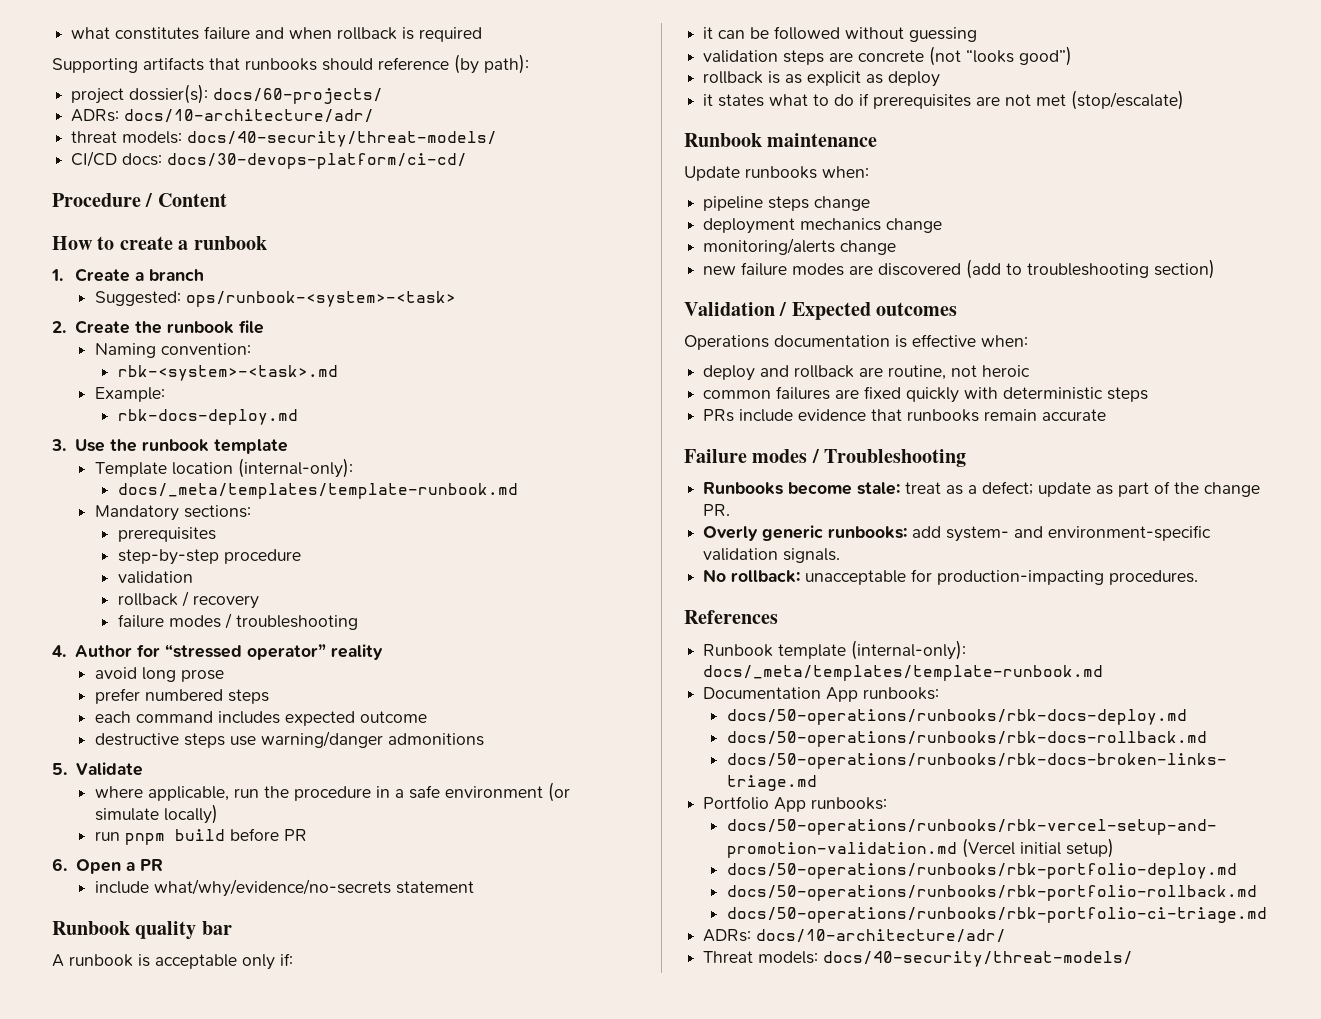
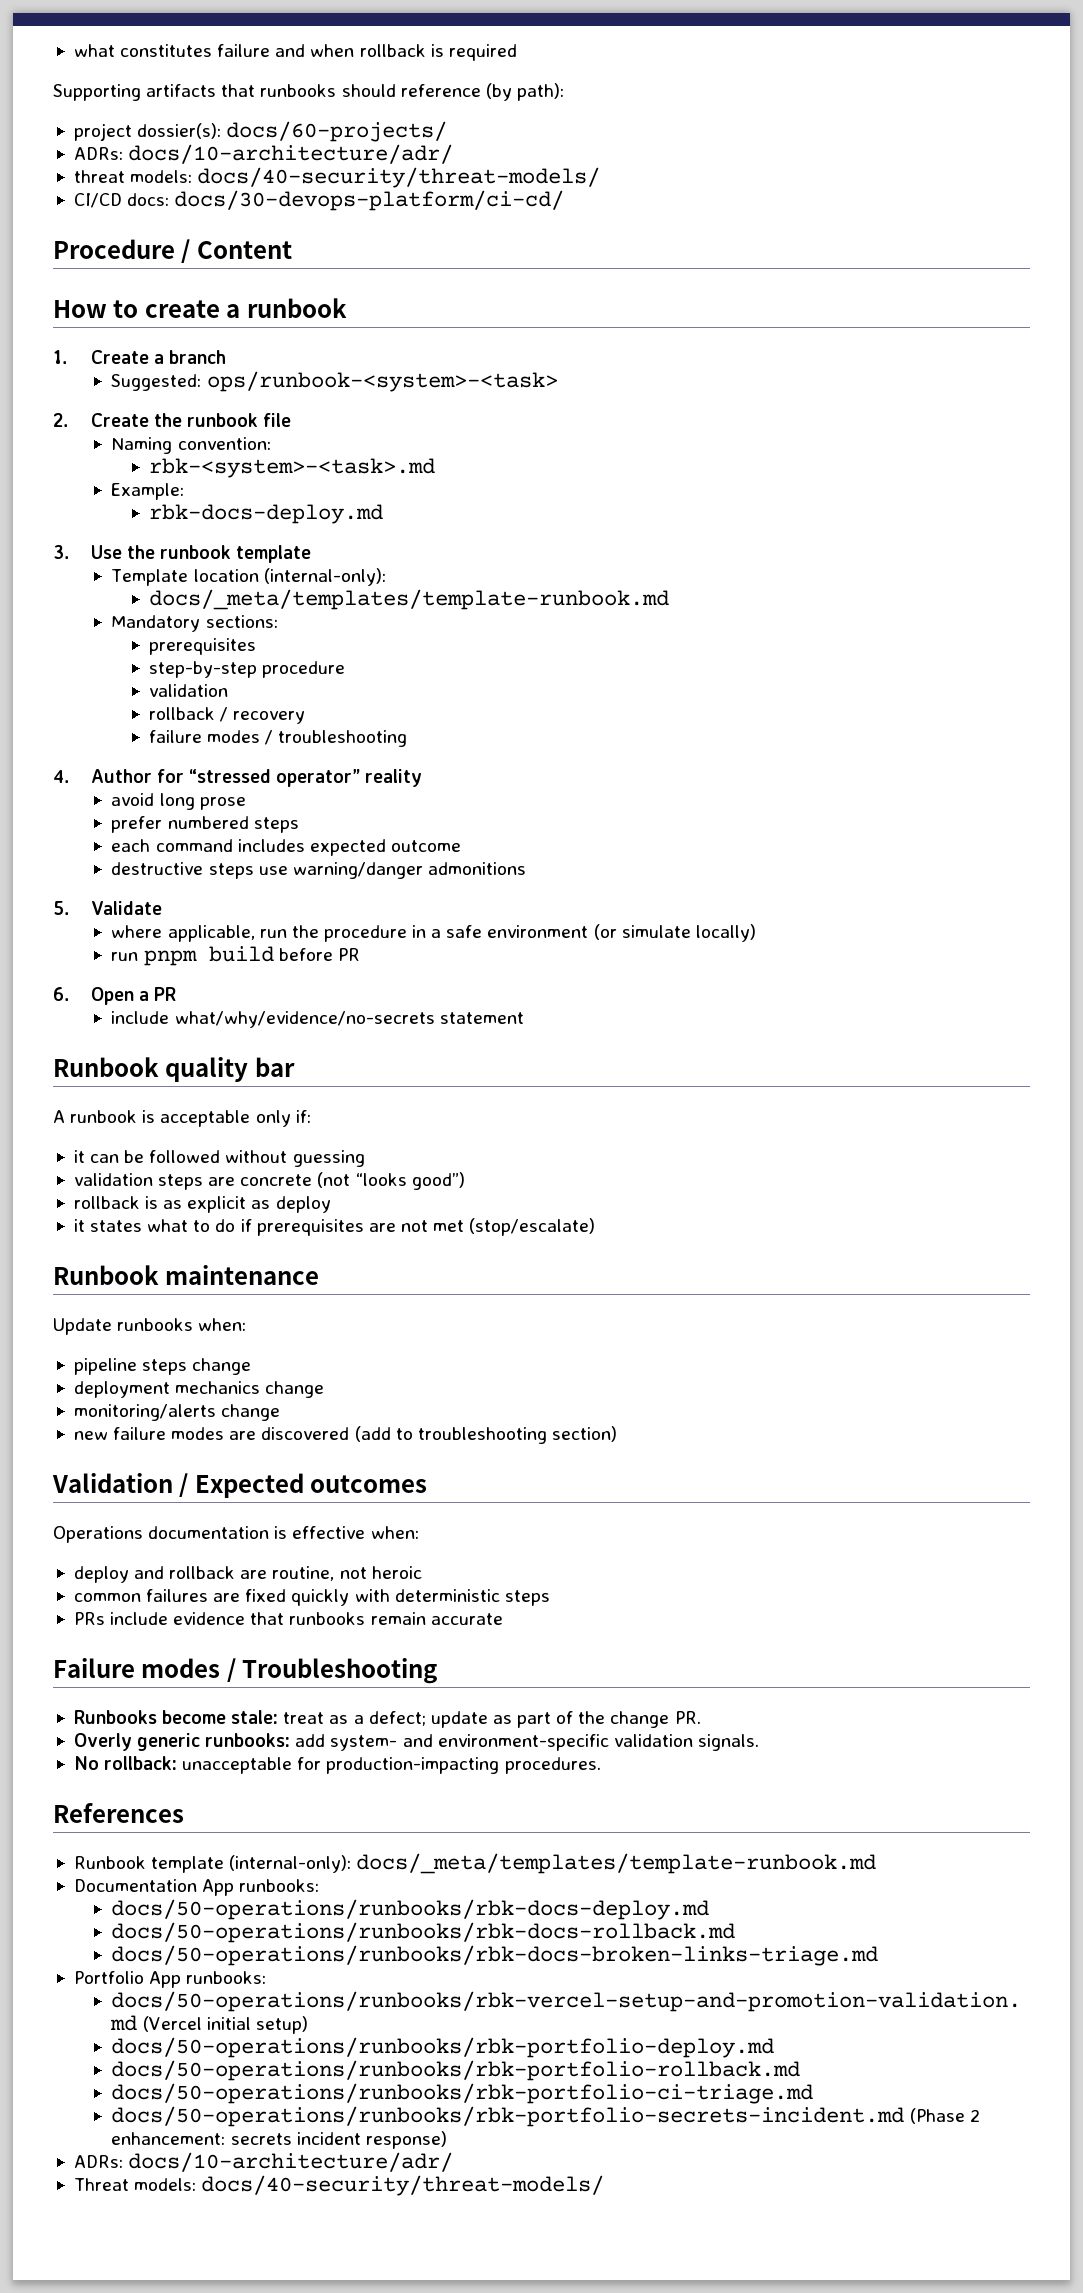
+ docs/50-operations/runbooks/rbk-portfolio-secrets-incident.md (Phase 2 enhancement: secrets incident response)

